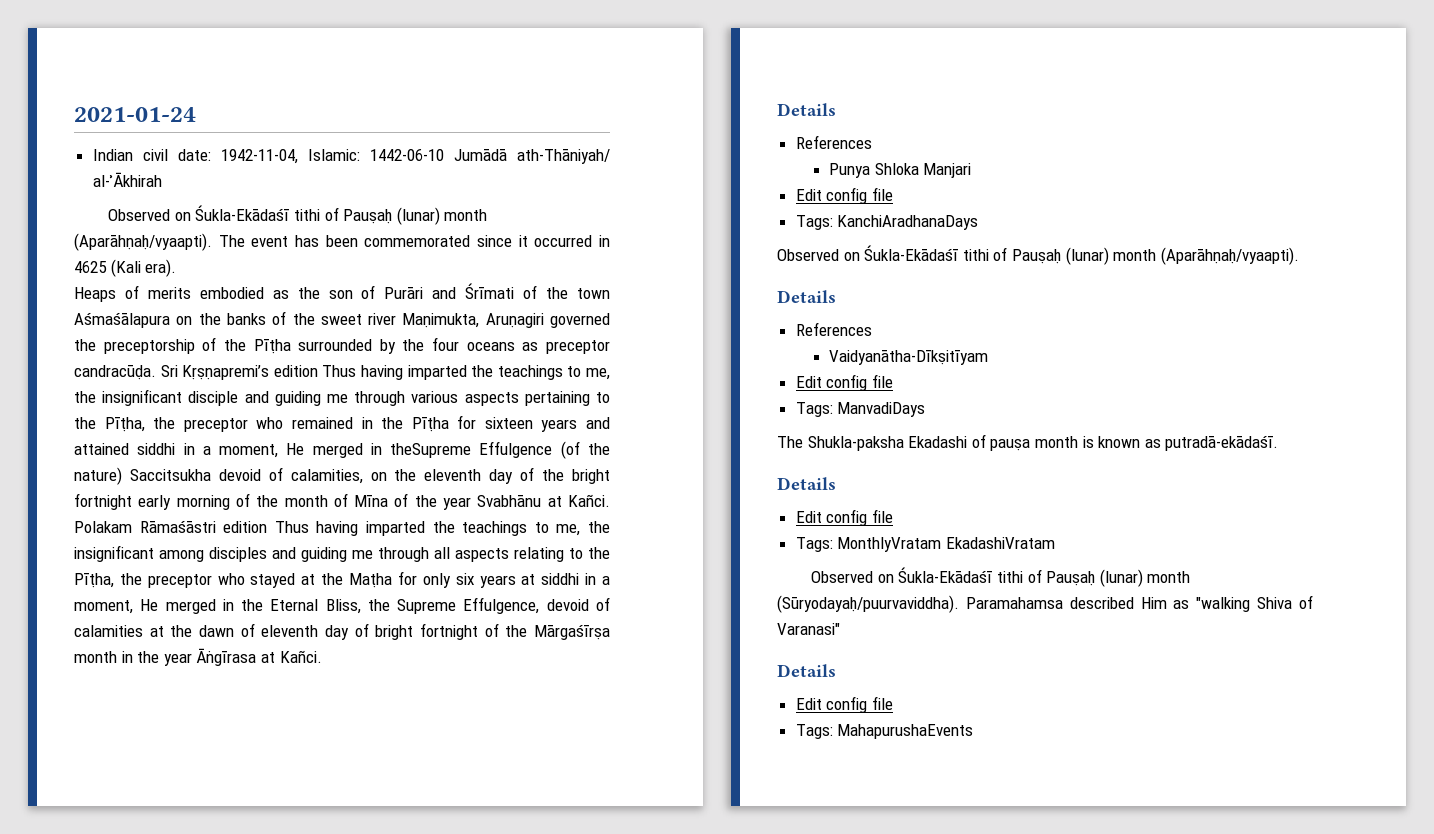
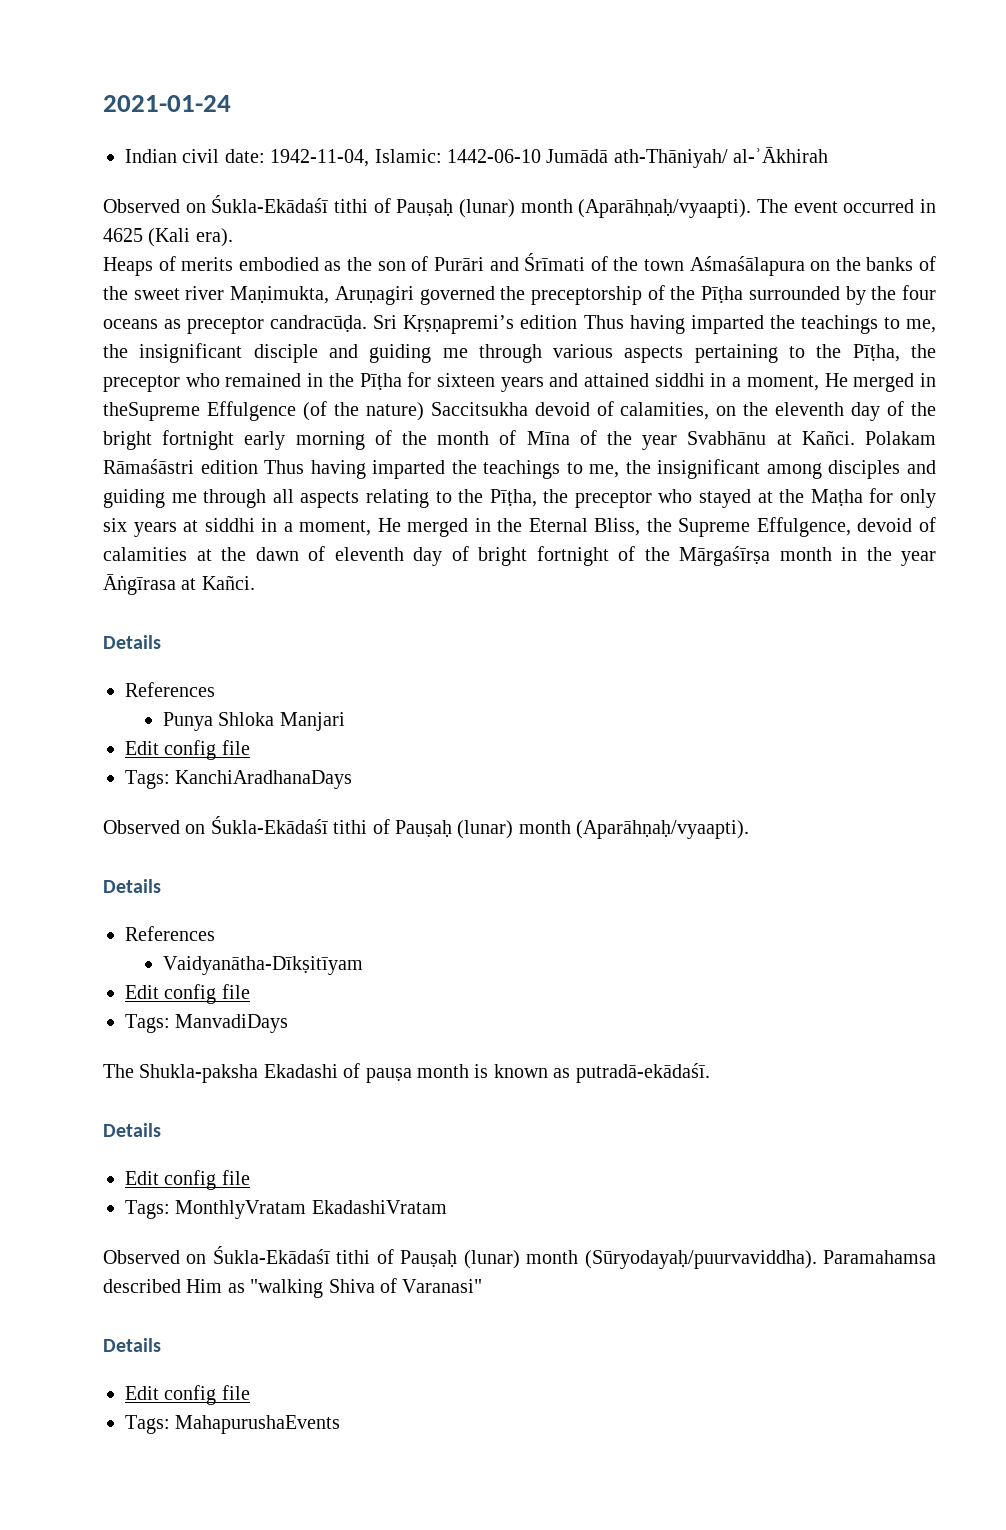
- The event has been commemorated since it occurred in 4625 (Kali era).
+ The event occurred in 4625 (Kali era).

